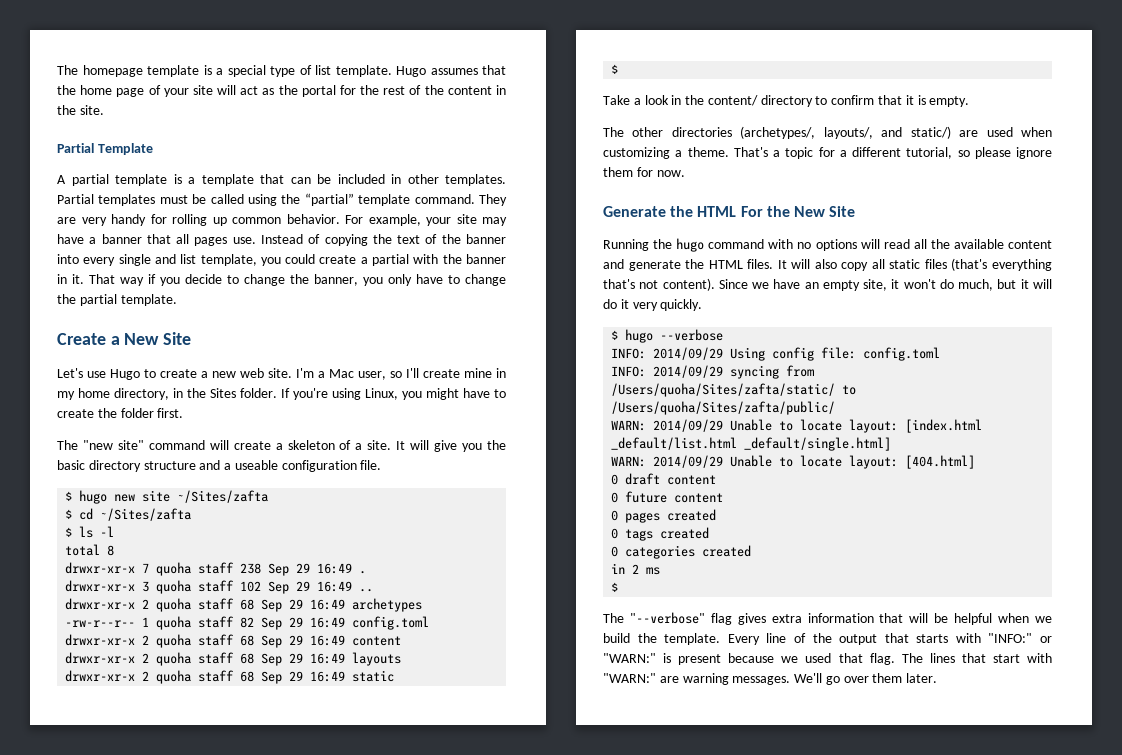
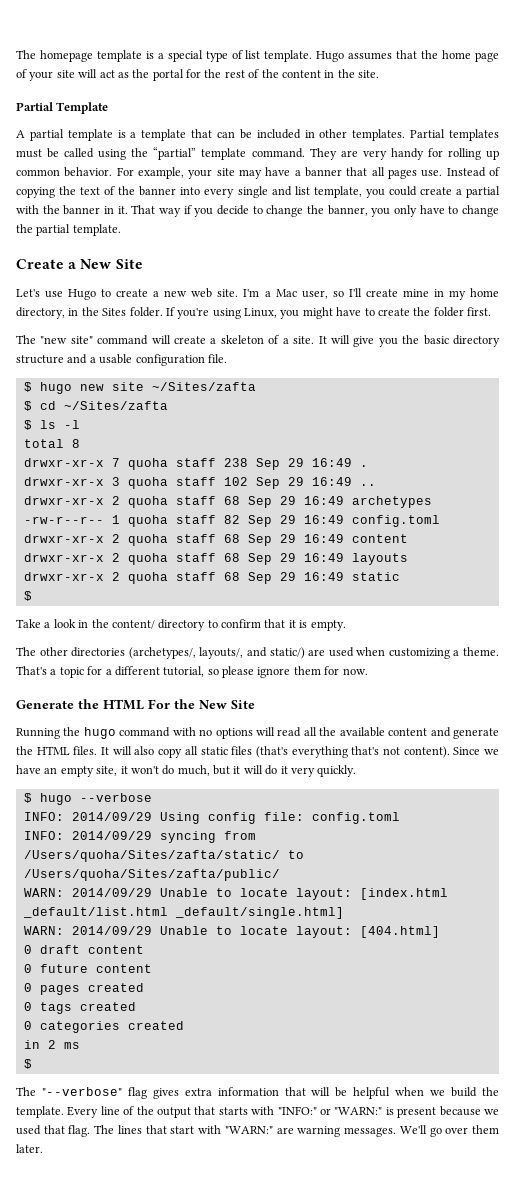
- It will give you the basic directory structure and a useable configuration file.
+ It will give you the basic directory structure and a usable configuration file.

